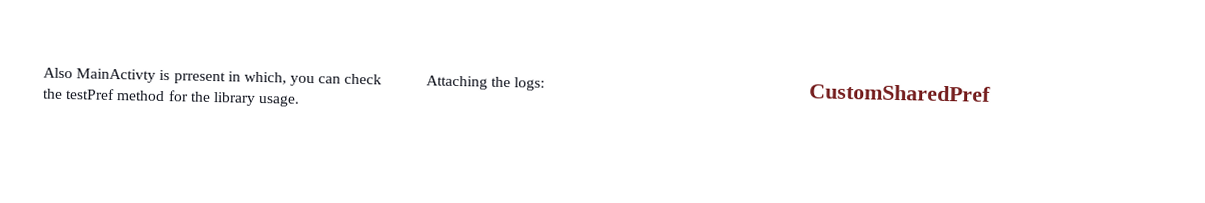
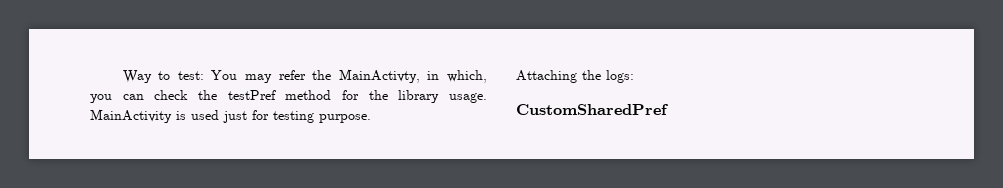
- Also MainActivty is prresent in which, you can check the testPref method for the library usage.
+ Way to test: You may refer the MainActivty, in which, you can check the testPref method for the library usage. MainActivity is used just for testing purpose.

